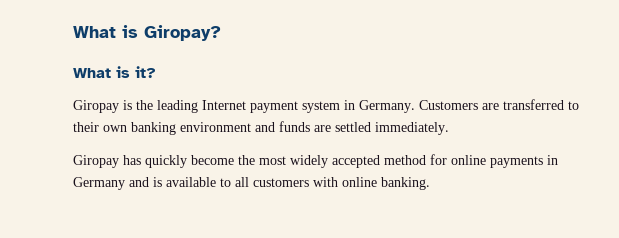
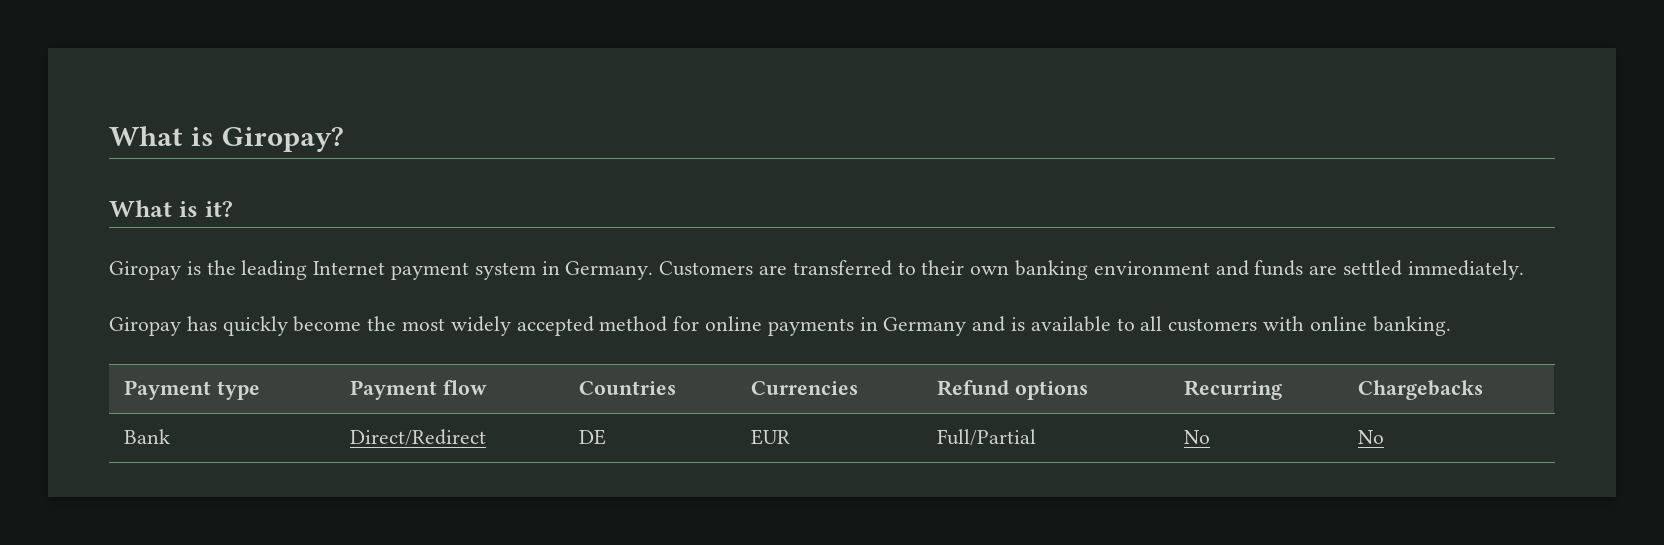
+ Payment type | Payment flow | Countries | Currencies | Refund options | Recurring | Chargebacks
+ Bank | Direct/Redirect | DE | EUR | Full/Partial | No | No

